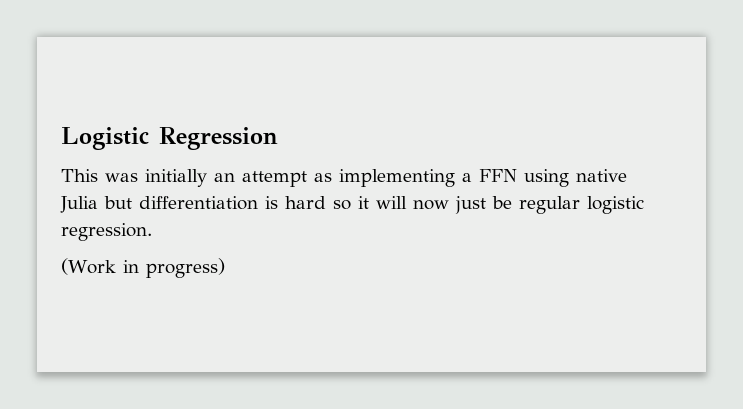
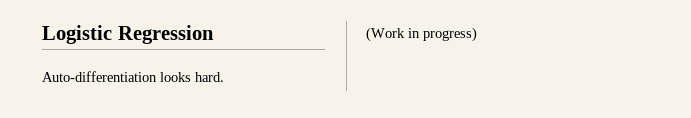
- This was initially an attempt as implementing a FFN using native Julia but differentiation is hard so it will now just be regular logistic regression.
+ Auto-differentiation looks hard.

